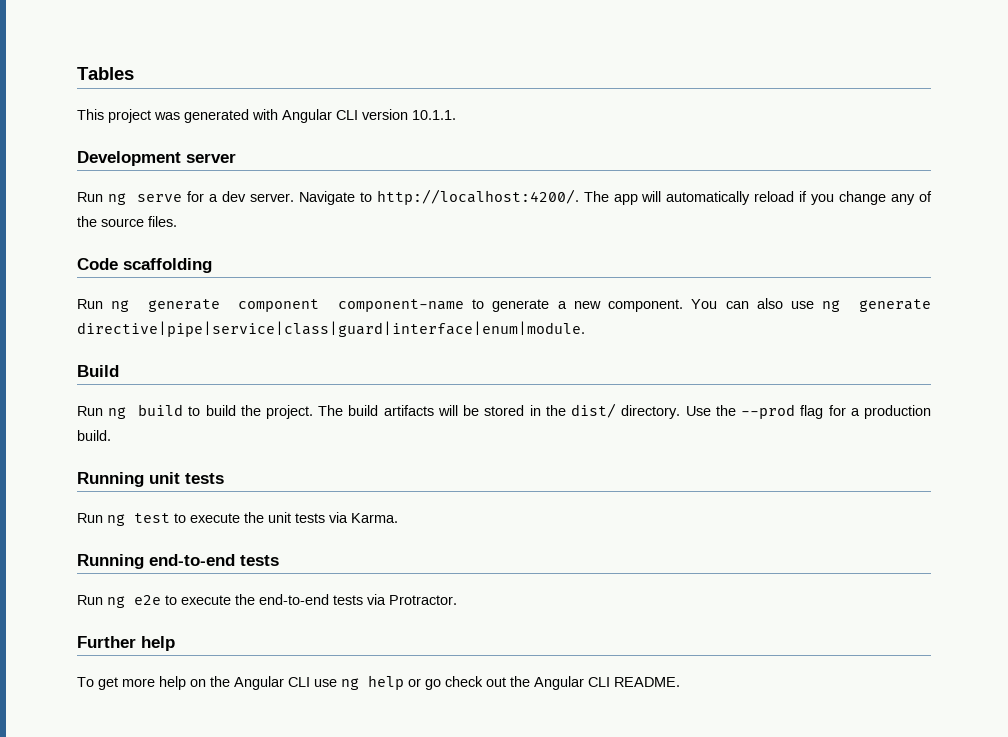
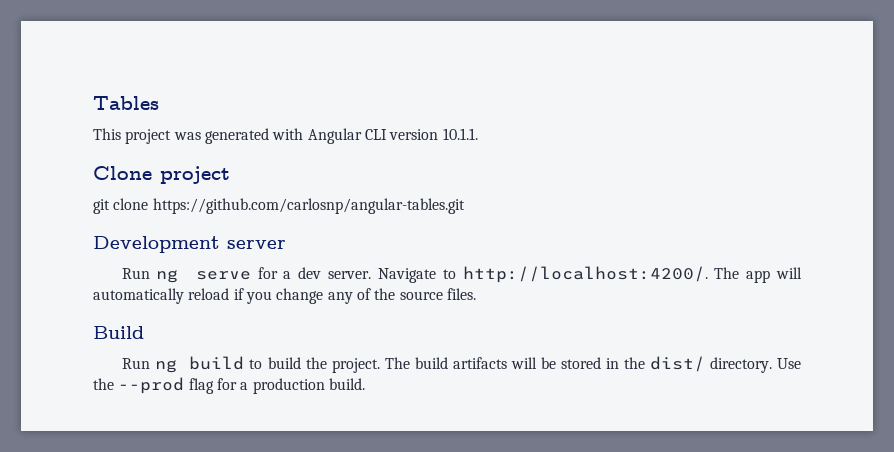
+ Clone project
+ git clone https://github.com/carlosnp/angular-tables.git
- Code scaffolding
- Run ng generate component component-name to generate a new component. You can also use ng generate directive|pipe|service|class|guard|interface|enum|module.
- Running unit tests
- Run ng test to execute the unit tests via Karma.
- Running end-to-end tests
- Run ng e2e to execute the end-to-end tests via Protractor.
- Further help
- To get more help on the Angular CLI use ng help or go check out the Angular CLI README.

